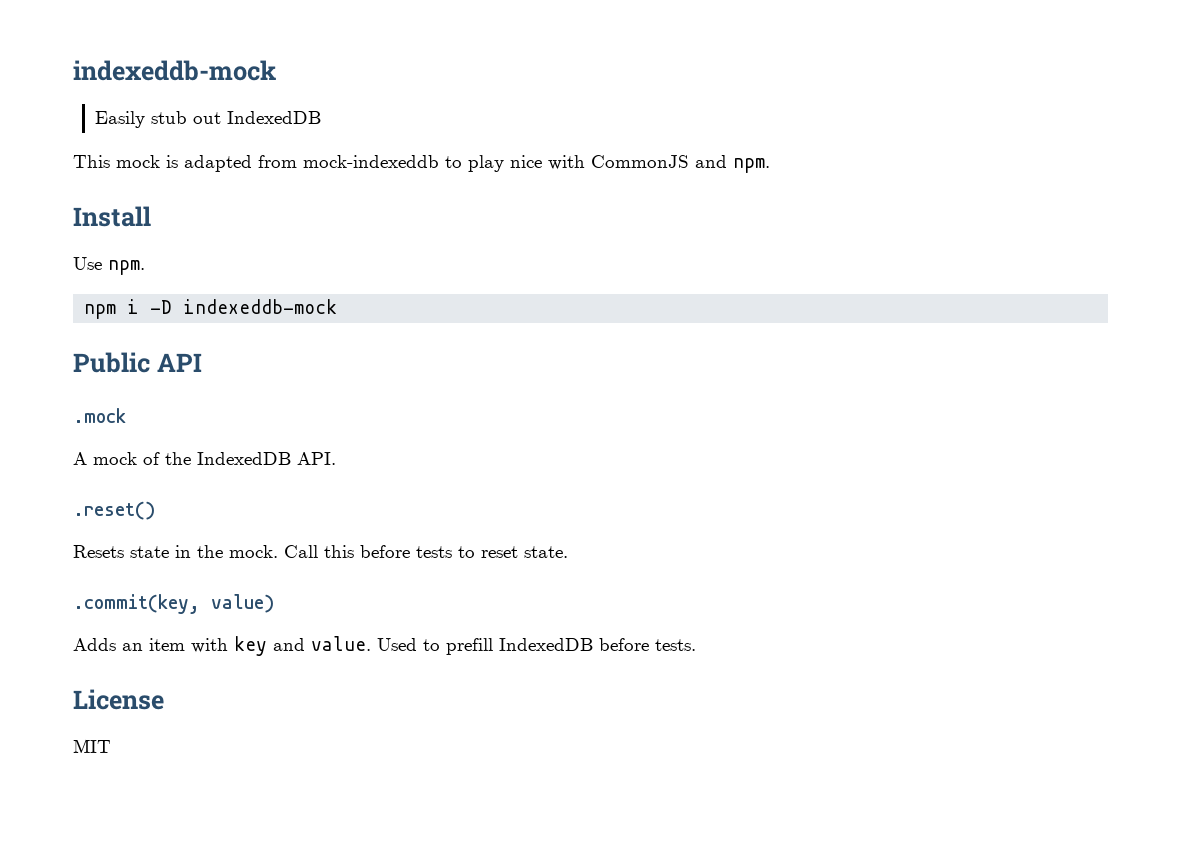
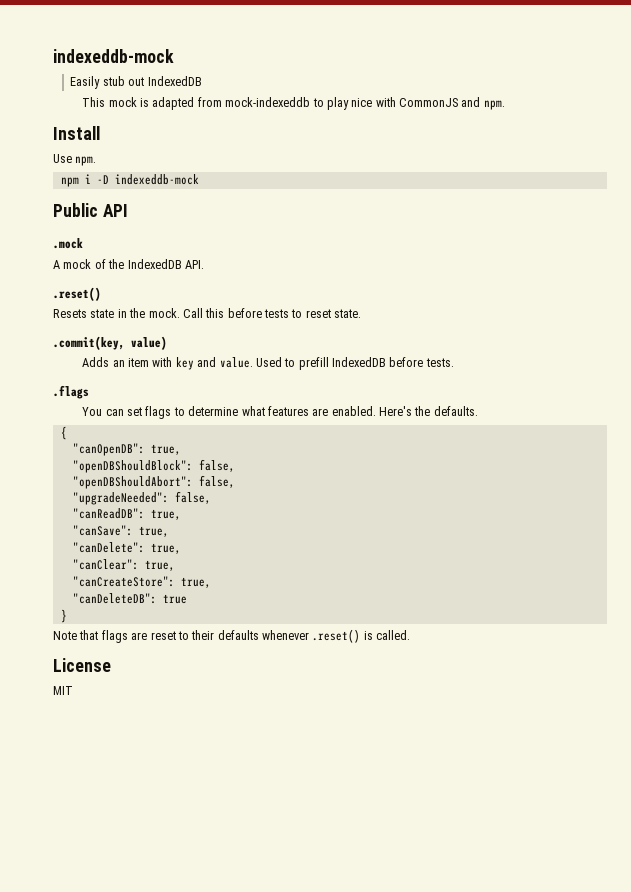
+ .flags
+ You can set flags to determine what features are enabled. Here's the defaults.
+ {
+ "canOpenDB": true,
+ "openDBShouldBlock": false,
+ "openDBShouldAbort": false,
+ "upgradeNeeded": false,
+ "canReadDB": true,
+ "canSave": true,
+ "canDelete": true,
+ "canClear": true,
+ "canCreateStore": true,
+ "canDeleteDB": true
+ }
+ Note that flags are reset to their defaults whenever .reset() is called.

